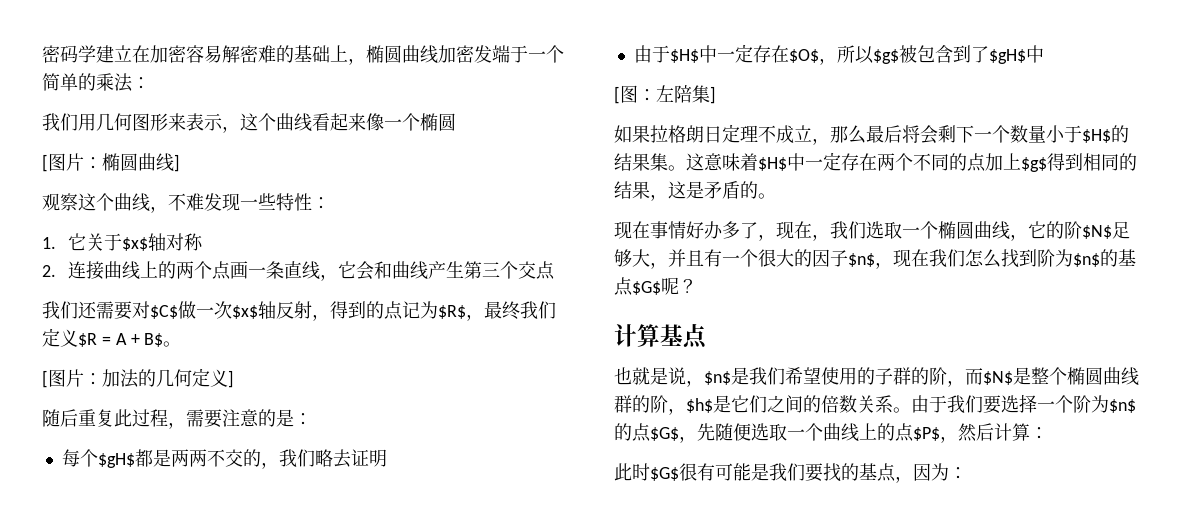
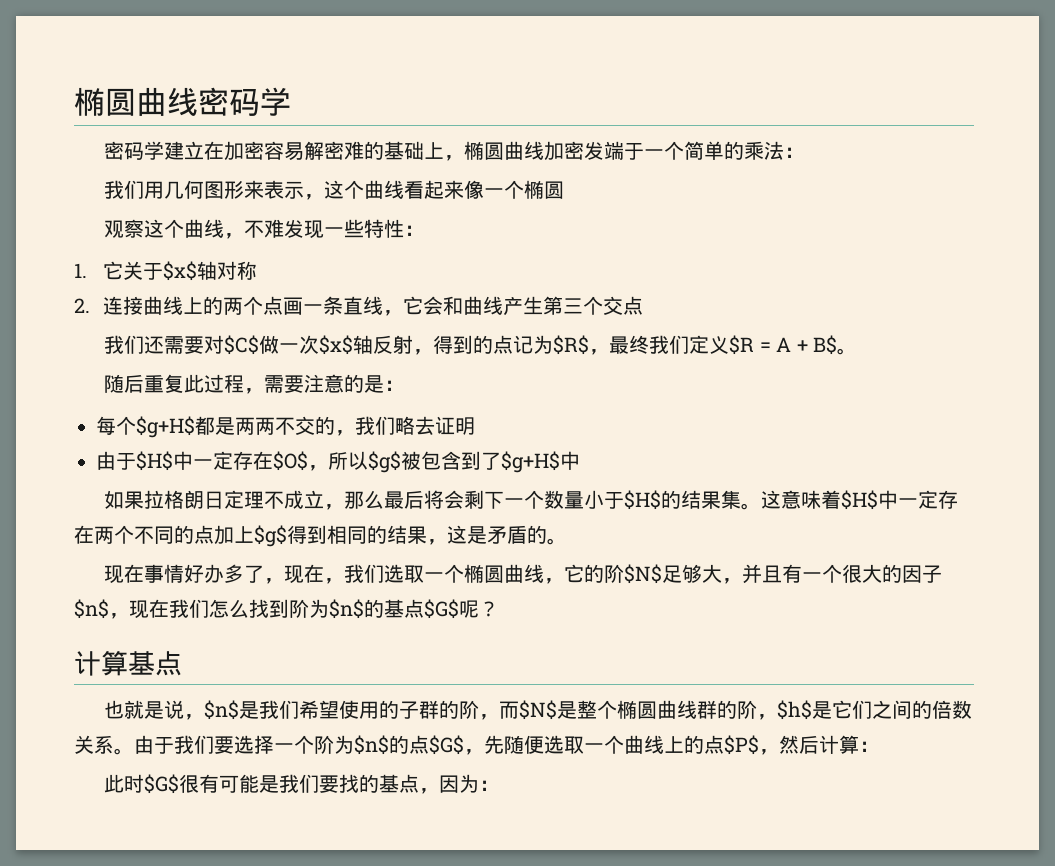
+ 椭圆曲线密码学
- [图片：椭圆曲线]
- [图片：加法的几何定义]
- 每个$gH$都是两两不交的，我们略去证明
+ 每个$g+H$都是两两不交的，我们略去证明
- 由于$H$中一定存在$O$，所以$g$被包含到了$gH$中
- [图：左陪集]
+ 由于$H$中一定存在$O$，所以$g$被包含到了$g+H$中

